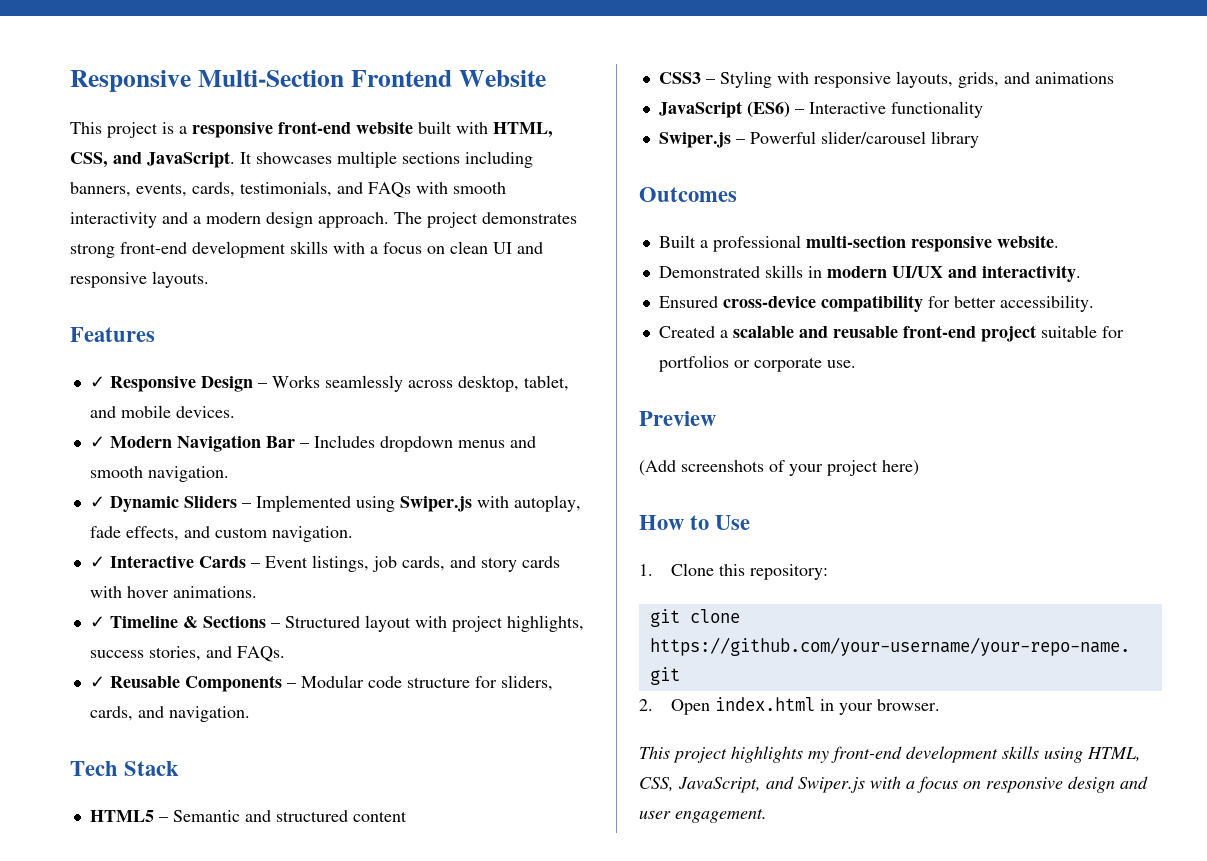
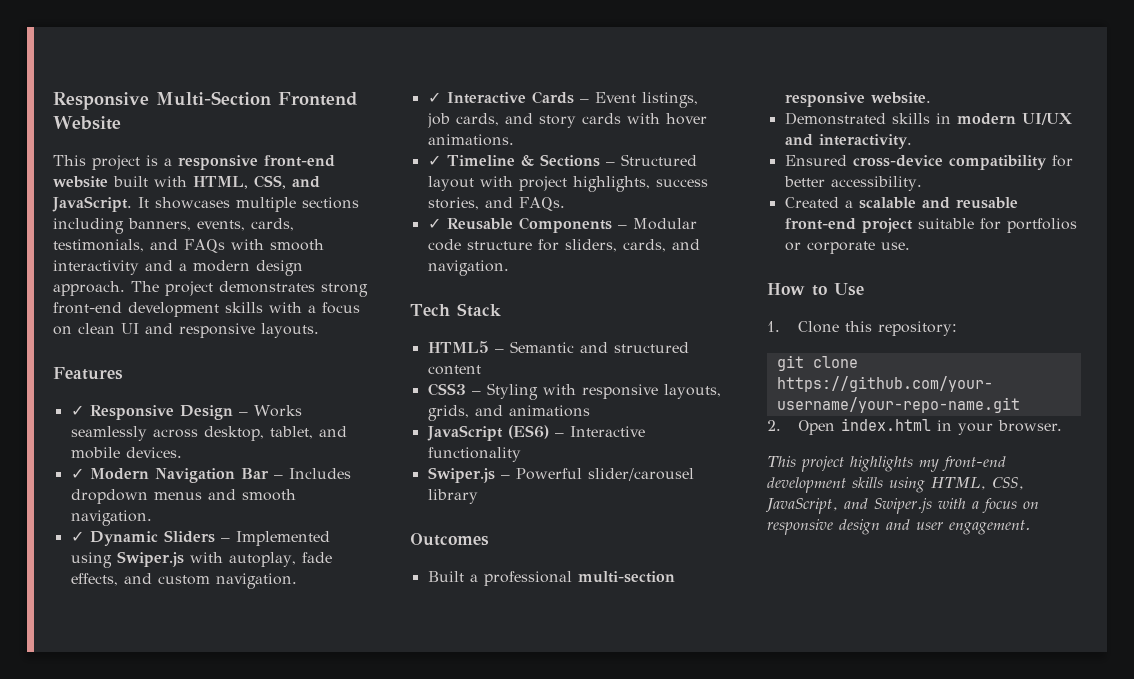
- Preview
- (Add screenshots of your project here)

